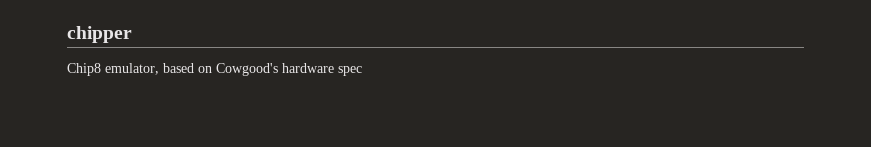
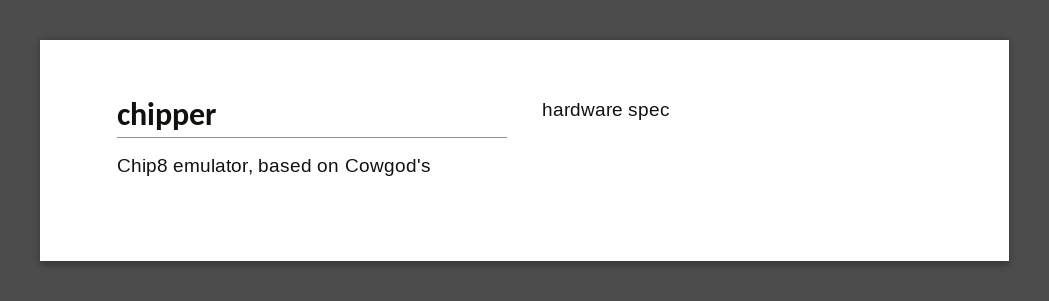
- Chip8 emulator, based on Cowgood's hardware spec
+ Chip8 emulator, based on Cowgod's hardware spec

